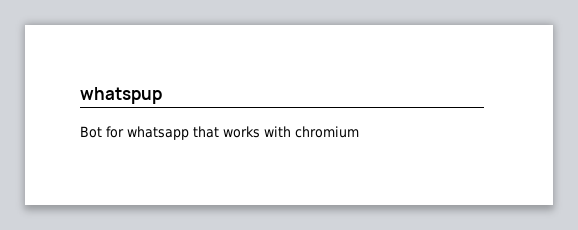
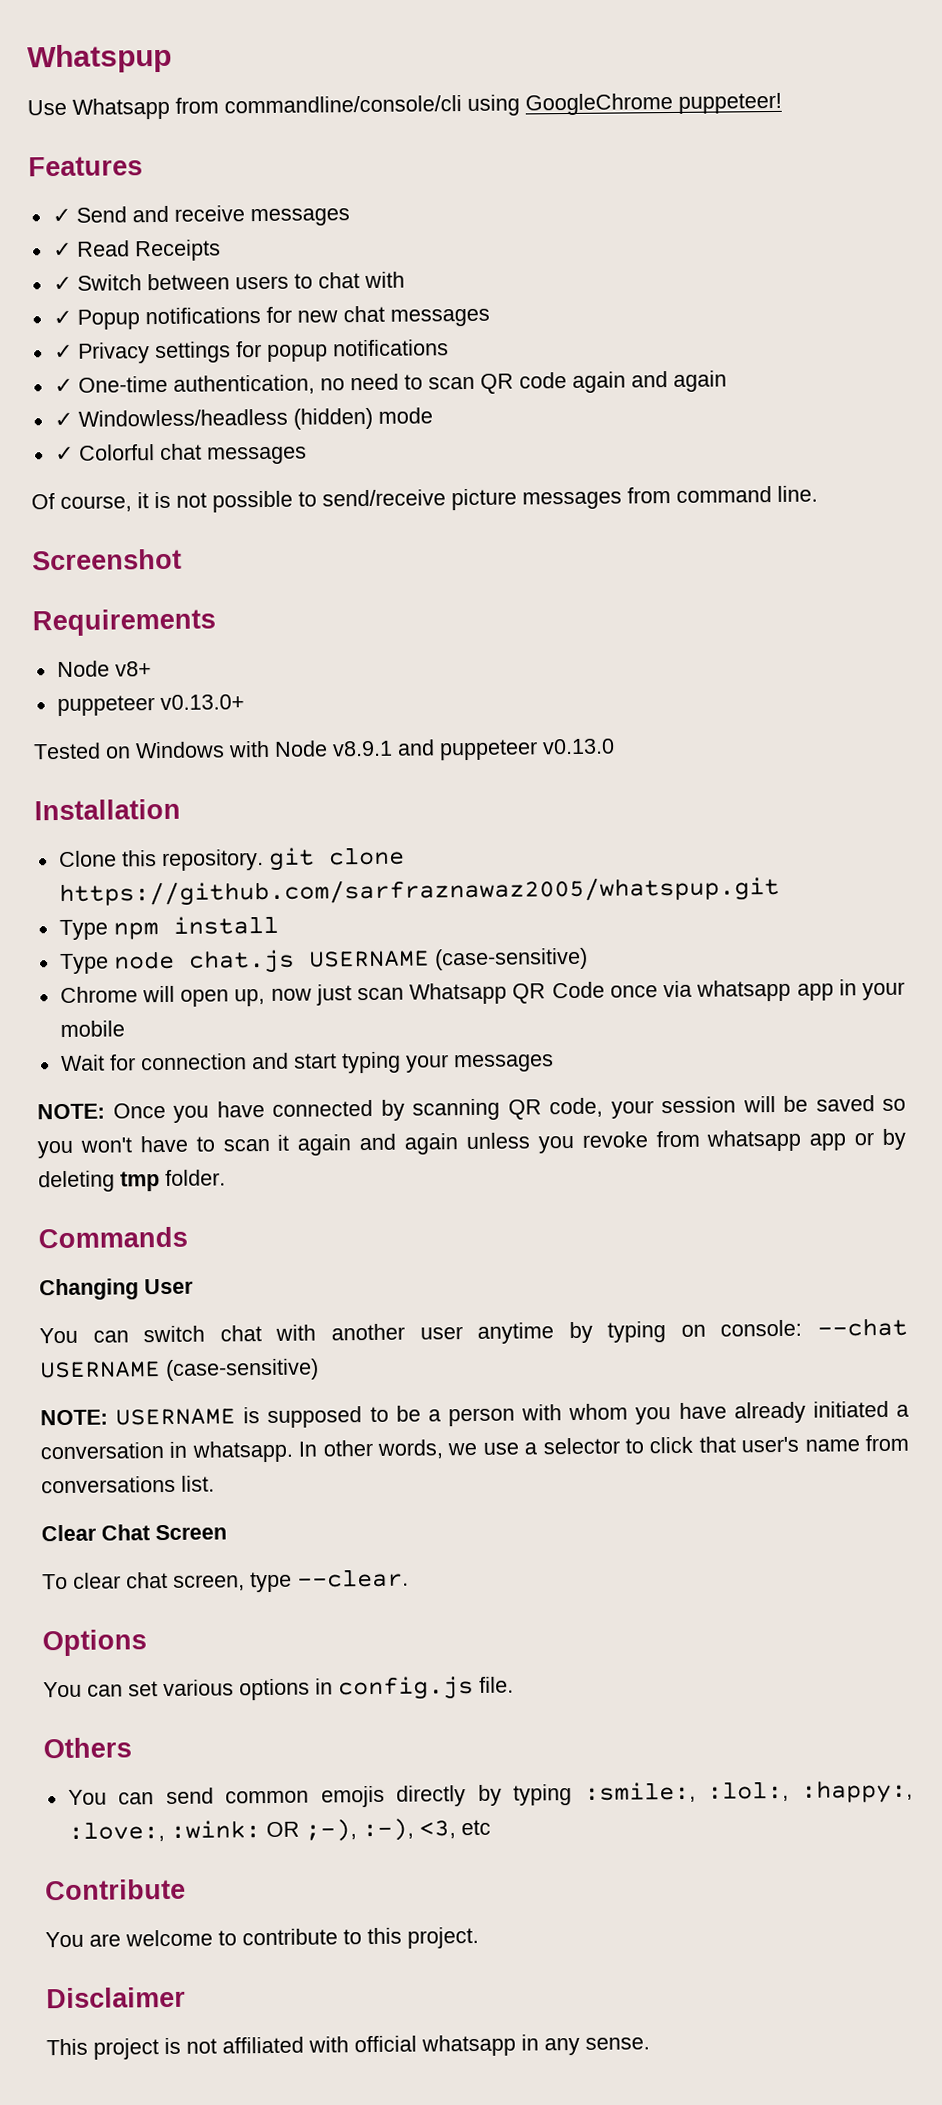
- whatspup
- Bot for whatsapp that works with chromium
+ Whatspup
+ Use Whatsapp from commandline/console/cli using GoogleChrome puppeteer!
+ Features
+ ✓ Send and receive messages
+ ✓ Read Receipts
+ ✓ Switch between users to chat with
+ ✓ Popup notifications for new chat messages
+ ✓ Privacy settings for popup notifications
+ ✓ One-time authentication, no need to scan QR code again and again
+ ✓ Windowless/headless (hidden) mode
+ ✓ Colorful chat messages
+ Of course, it is not possible to send/receive picture messages from command line.
+ Screenshot
+ Requirements
+ Node v8+
+ puppeteer v0.13.0+
+ Tested on Windows with Node v8.9.1 and puppeteer v0.13.0
+ Installation
+ Clone this repository. git clone https://github.com/sarfraznawaz2005/whatspup.git
+ Type npm install
+ Type node chat.js USERNAME (case-sensitive)
+ Chrome will open up, now just scan Whatsapp QR Code once via whatsapp app in your mobile
+ Wait for connection and start typing your messages
+ NOTE: Once you have connected by scanning QR code, your session will be saved so you won't have to scan it again and again unless you revoke from whatsapp app or by deleting tmp folder.
+ Commands
+ Changing User
+ You can switch chat with another user anytime by typing on console: --chat USERNAME (case-sensitive)
+ NOTE: USERNAME is supposed to be a person with whom you have already initiated a conversation in whatsapp. In other words, we use a selector to click that user's name from conversations list.
+ Clear Chat Screen
+ To clear chat screen, type --clear.
+ Options
+ You can set various options in config.js file.
+ Others
+ You can send common emojis directly by typing :smile:, :lol:, :happy:, :love:, :wink: OR ;-), :-), <3, etc
+ Contribute
+ You are welcome to contribute to this project.
+ Disclaimer
+ This project is not affiliated with official whatsapp in any sense.

